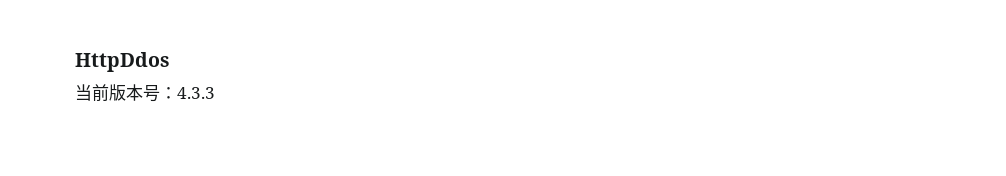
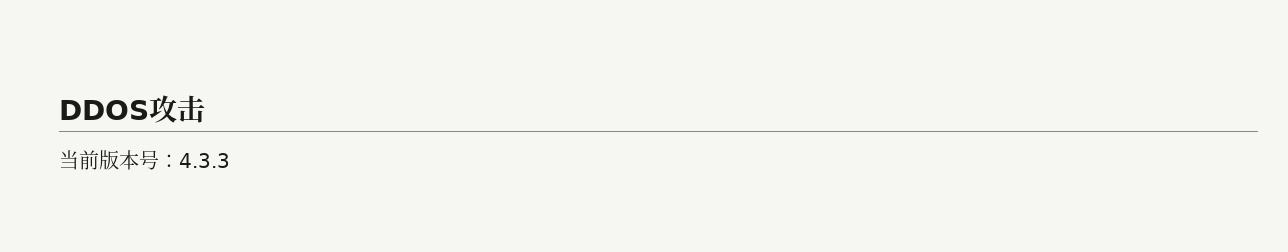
- HttpDdos
+ DDOS攻击

